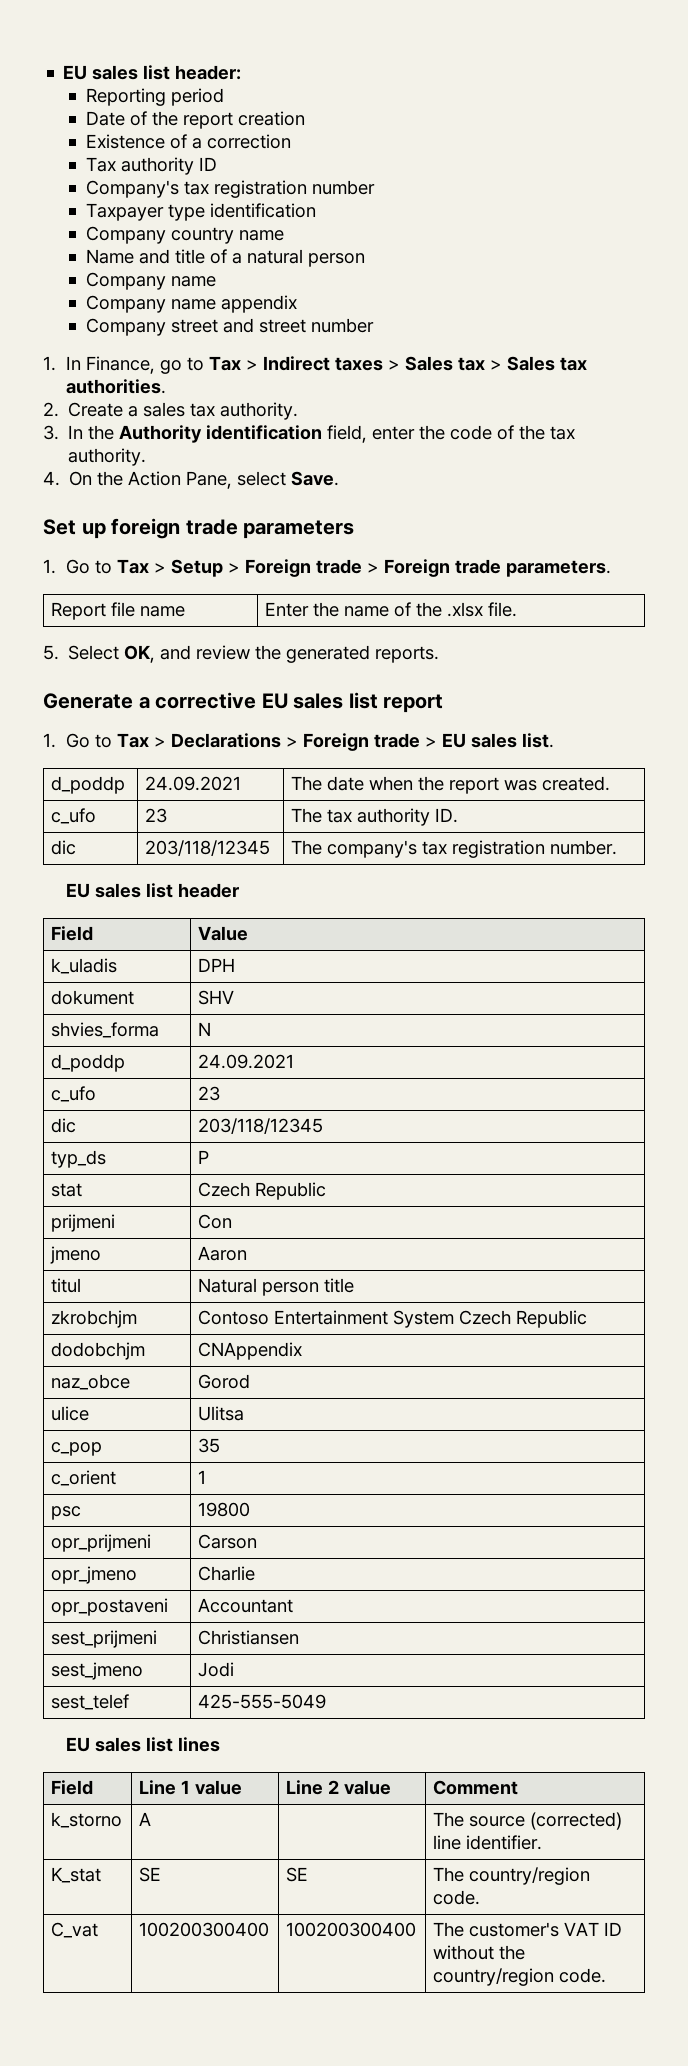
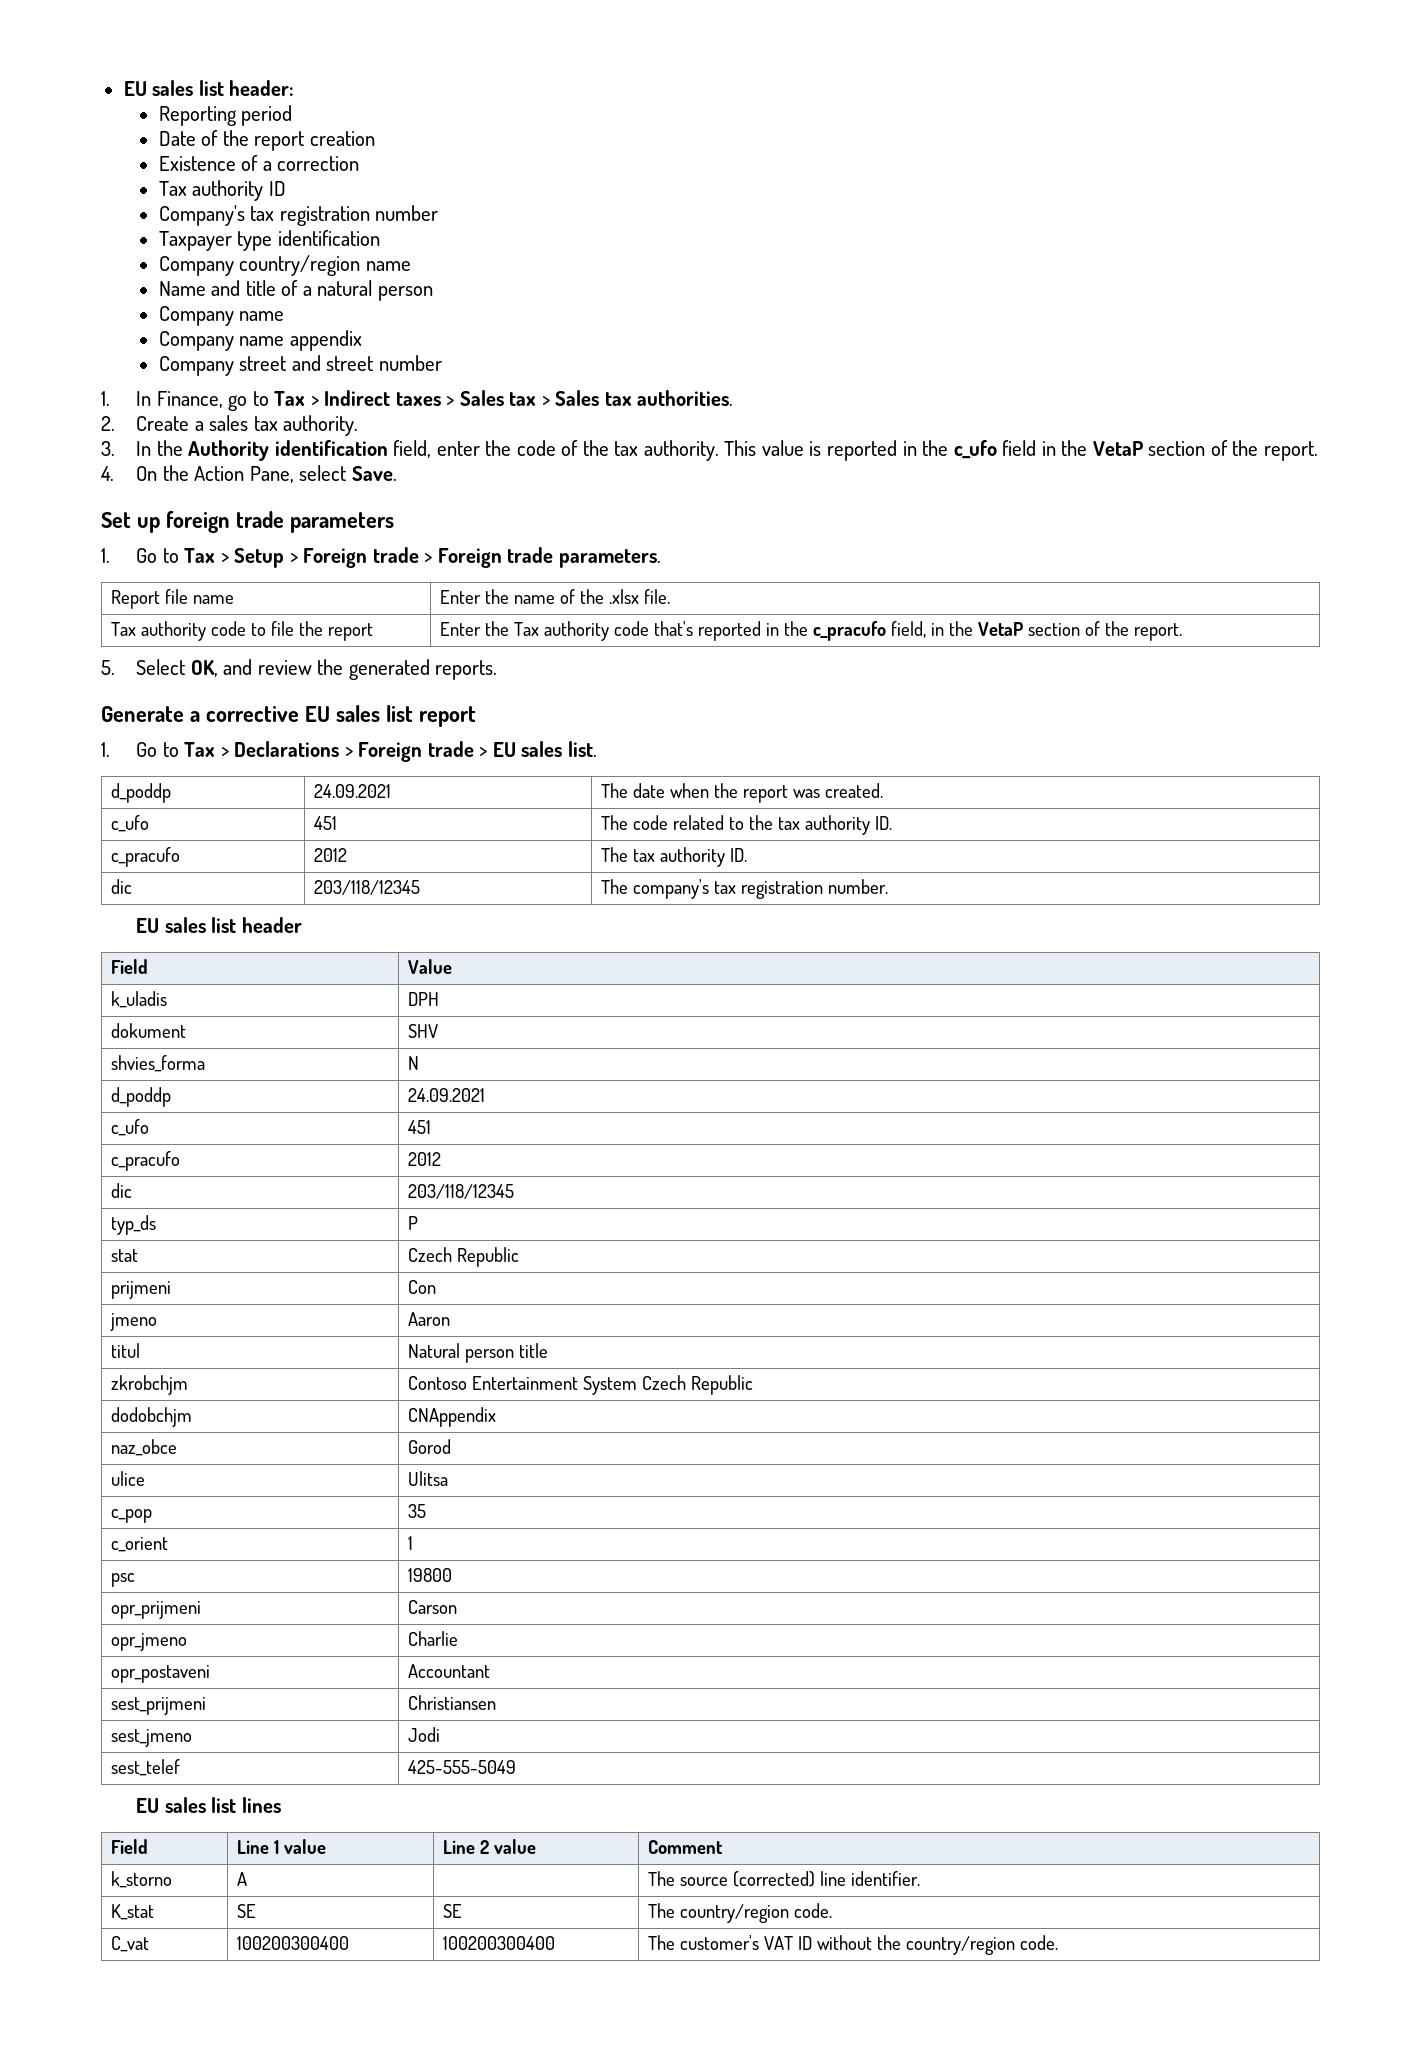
- Company country name
+ Company country/region name
+ This value is reported in the c_ufo field in the VetaP section of the report.
+ Tax authority code to file the report | Enter the Tax authority code that's reported in the c_pracufo field, in the VetaP section of the report.
- c_ufo | 23 | The tax authority ID.
+ c_ufo | 451 | The code related to the tax authority ID.
+ c_pracufo | 2012 | The tax authority ID.
  shvies_forma | N
  d_poddp | 24.09.2021
- c_ufo | 23
+ c_ufo | 451
+ c_pracufo | 2012

